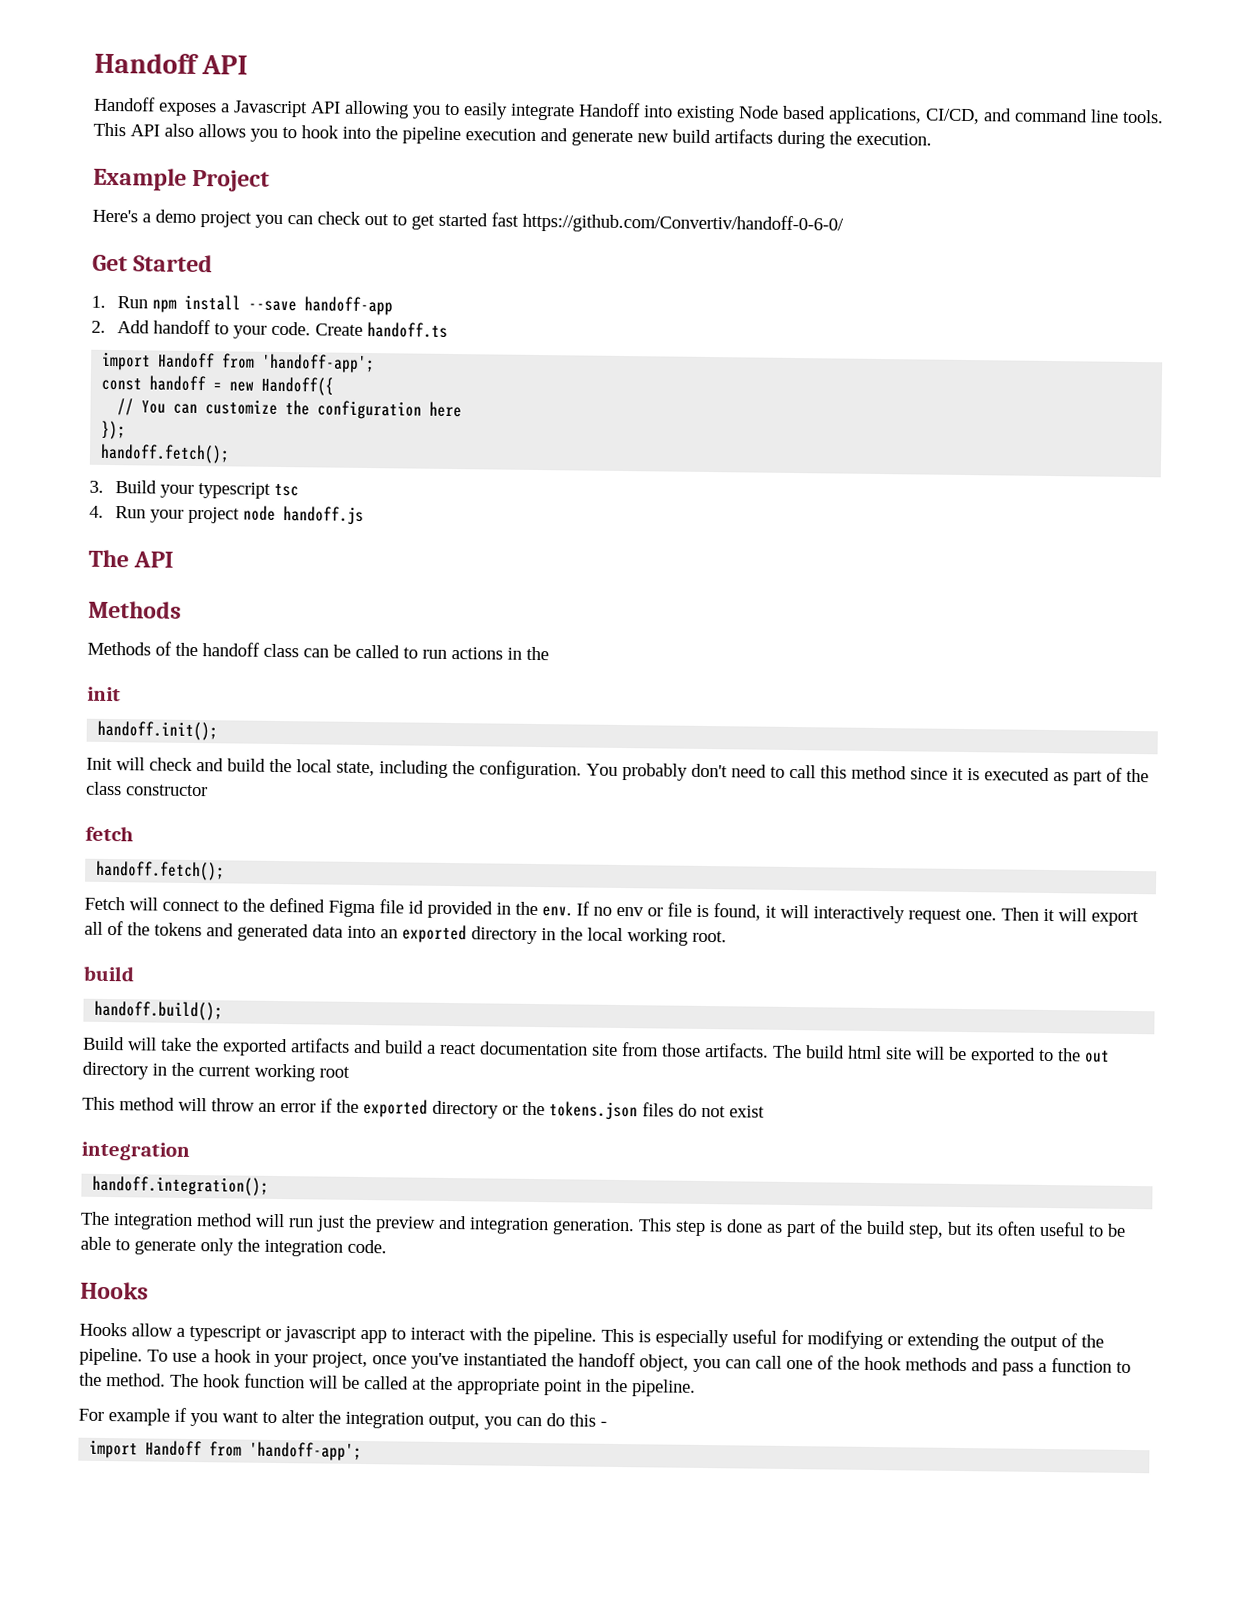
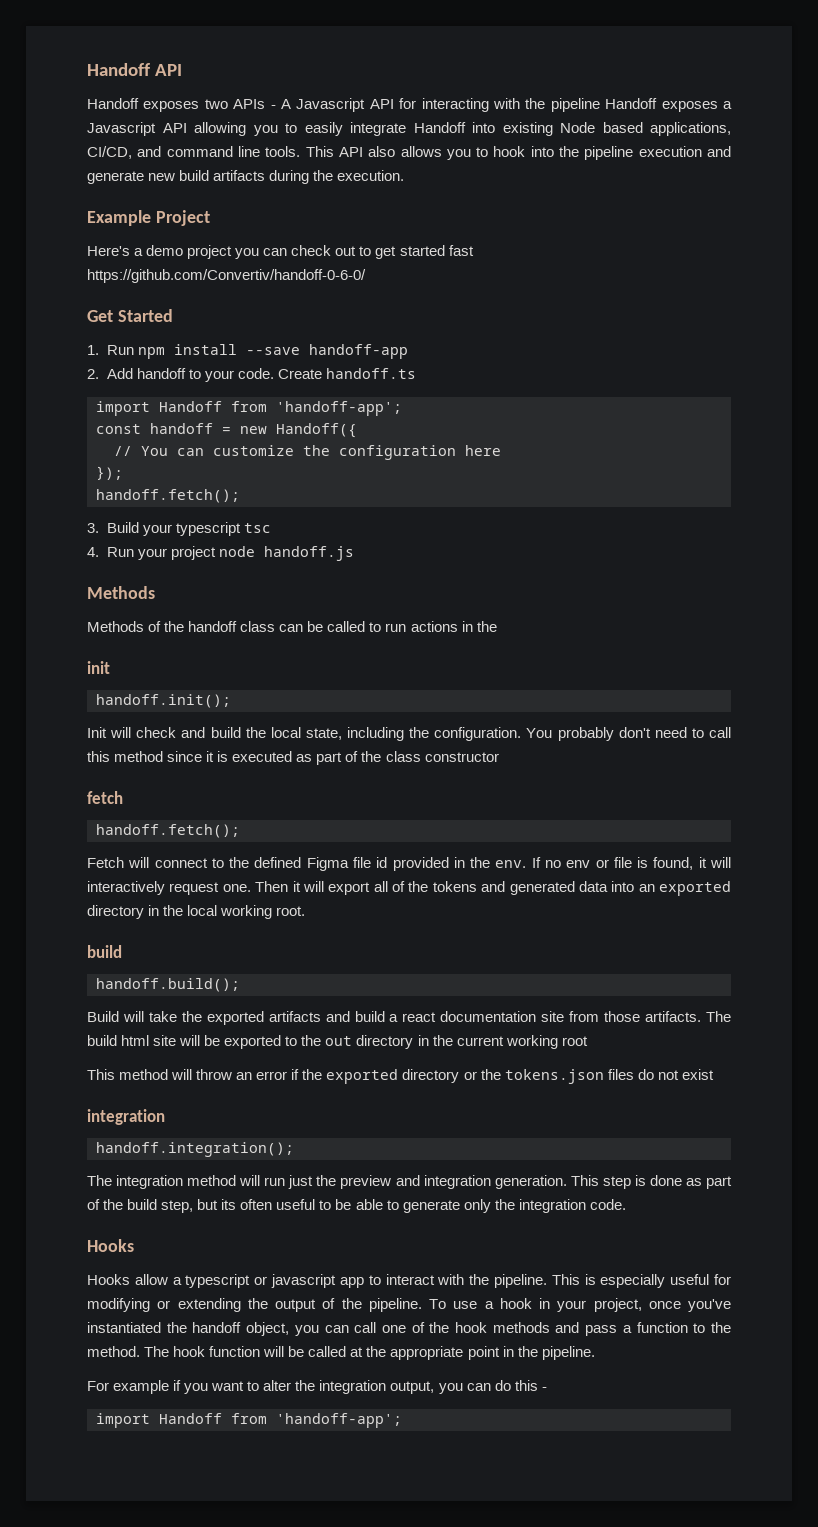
- Handoff exposes a Javascript API allowing you to easily integrate Handoff into existing Node based applications, CI/CD, and command line tools.
+ Handoff exposes two APIs - A Javascript API for interacting with the pipeline Handoff exposes a Javascript API allowing you to easily integrate Handoff into existing Node based applications, CI/CD, and command line tools.
- The API

